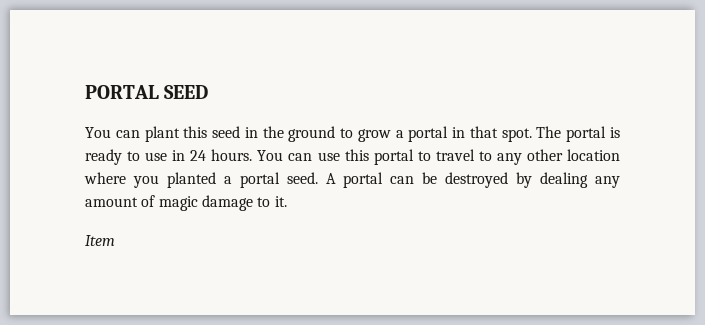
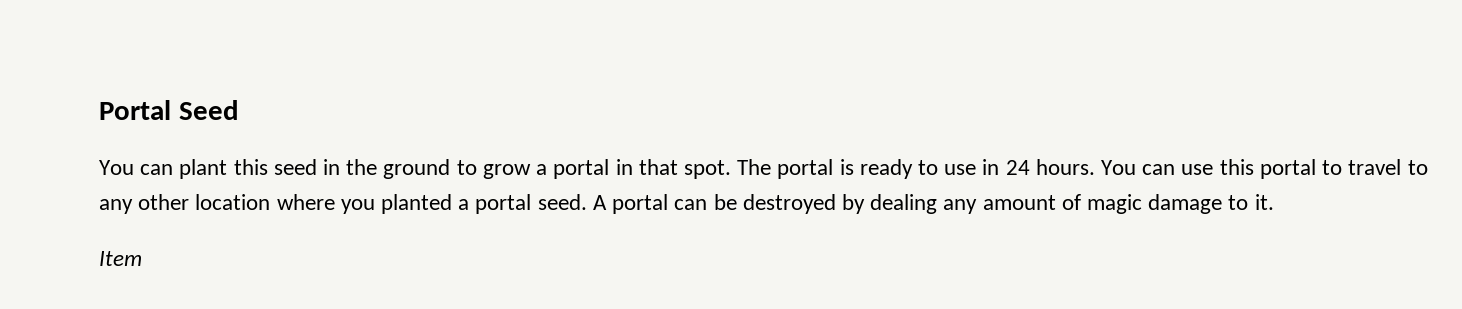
- PORTAL SEED
+ Portal Seed

